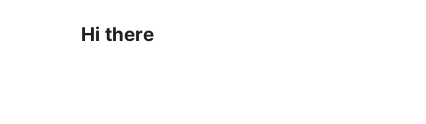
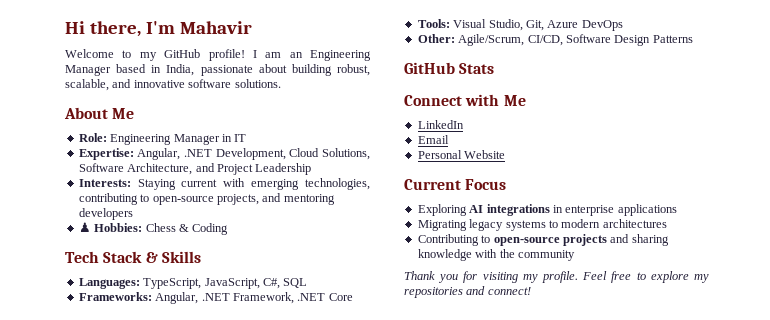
- Hi there
+ Hi there, I'm Mahavir
+ Welcome to my GitHub profile! I am an Engineering Manager based in India, passionate about building robust, scalable, and innovative software solutions.
+ About Me
+ Role: Engineering Manager in IT
+ Expertise: Angular, .NET Development, Cloud Solutions, Software Architecture, and Project Leadership
+ Interests: Staying current with emerging technologies, contributing to open-source projects, and mentoring developers
+ ♟ Hobbies: Chess & Coding
+ Tech Stack & Skills
+ Languages: TypeScript, JavaScript, C#, SQL
+ Frameworks: Angular, .NET Framework, .NET Core
+ Tools: Visual Studio, Git, Azure DevOps
+ Other: Agile/Scrum, CI/CD, Software Design Patterns
+ GitHub Stats
+ Connect with Me
+ LinkedIn
+ Email
+ Personal Website
+ Current Focus
+ Exploring AI integrations in enterprise applications
+ Migrating legacy systems to modern architectures
+ Contributing to open-source projects and sharing knowledge with the community
+ Thank you for visiting my profile. Feel free to explore my repositories and connect!

